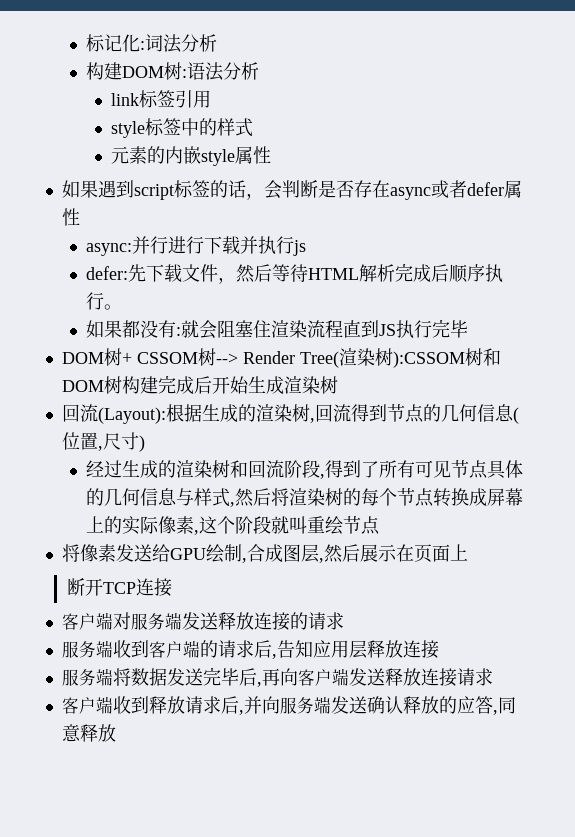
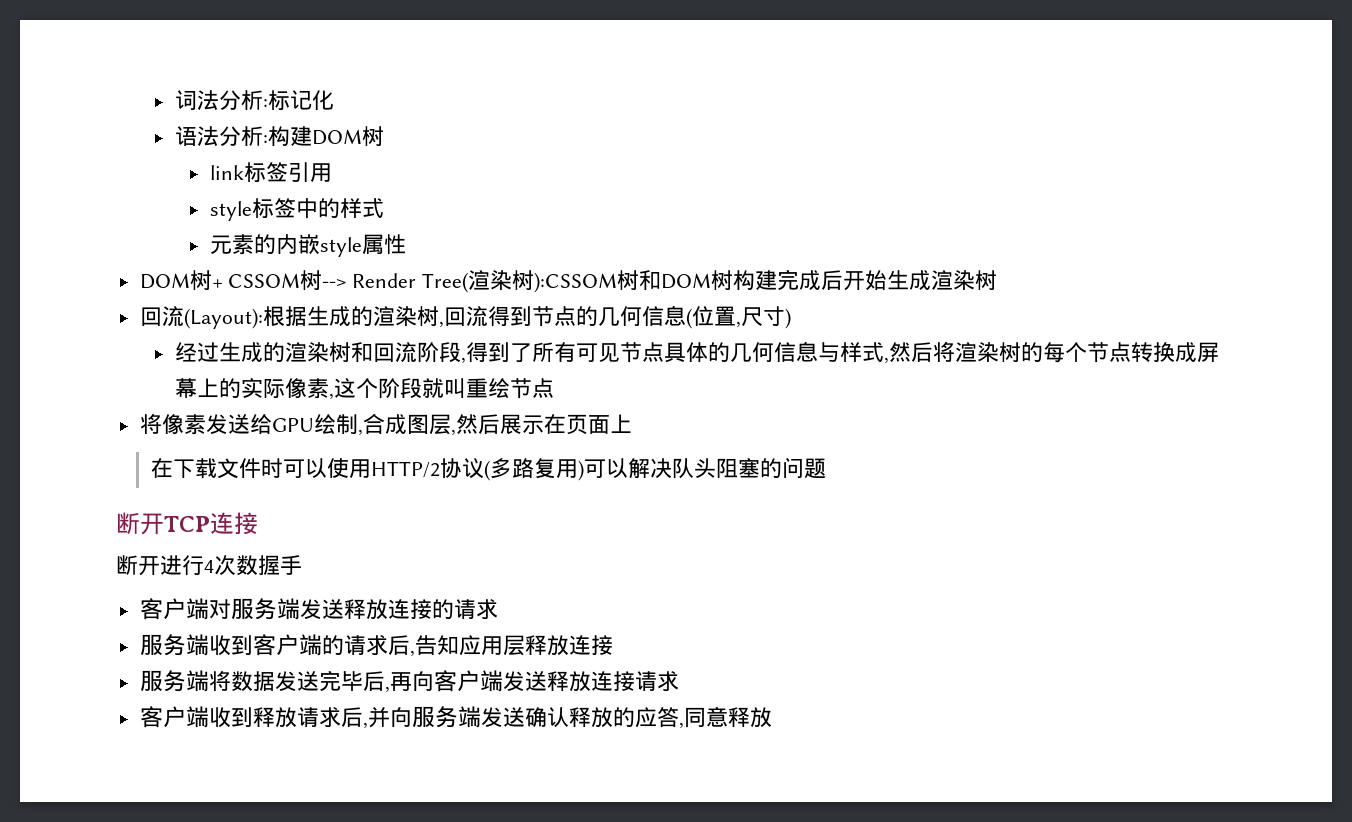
- 标记化:词法分析
- 构建DOM树:语法分析
+ 词法分析:标记化
+ 语法分析:构建DOM树
- 如果遇到script标签的话，会判断是否存在async或者defer属性
- async:并行进行下载并执行js
- defer:先下载文件，然后等待HTML解析完成后顺序执行。
- 如果都没有:就会阻塞住渲染流程直到JS执行完毕
+ 在下载文件时可以使用HTTP/2协议(多路复用)可以解决队头阻塞的问题
  断开TCP连接
+ 断开进行4次数握手

